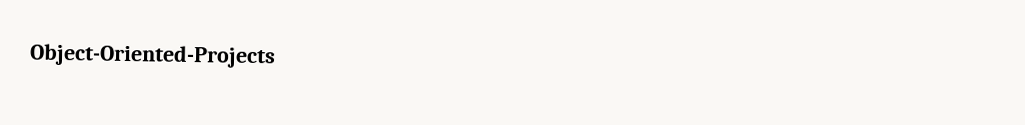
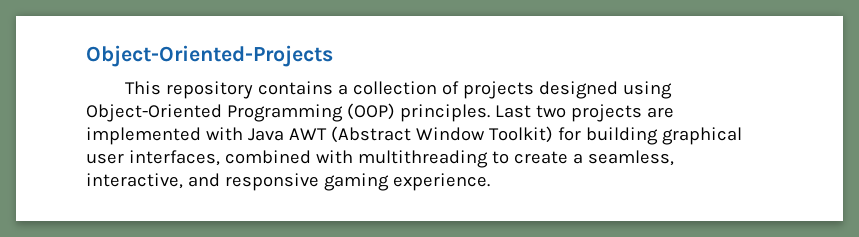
+ This repository contains a collection of projects designed using Object-Oriented Programming (OOP) principles. Last two projects are implemented with Java AWT (Abstract Window Toolkit) for building graphical user interfaces, combined with multithreading to create a seamless, interactive, and responsive gaming experience.

